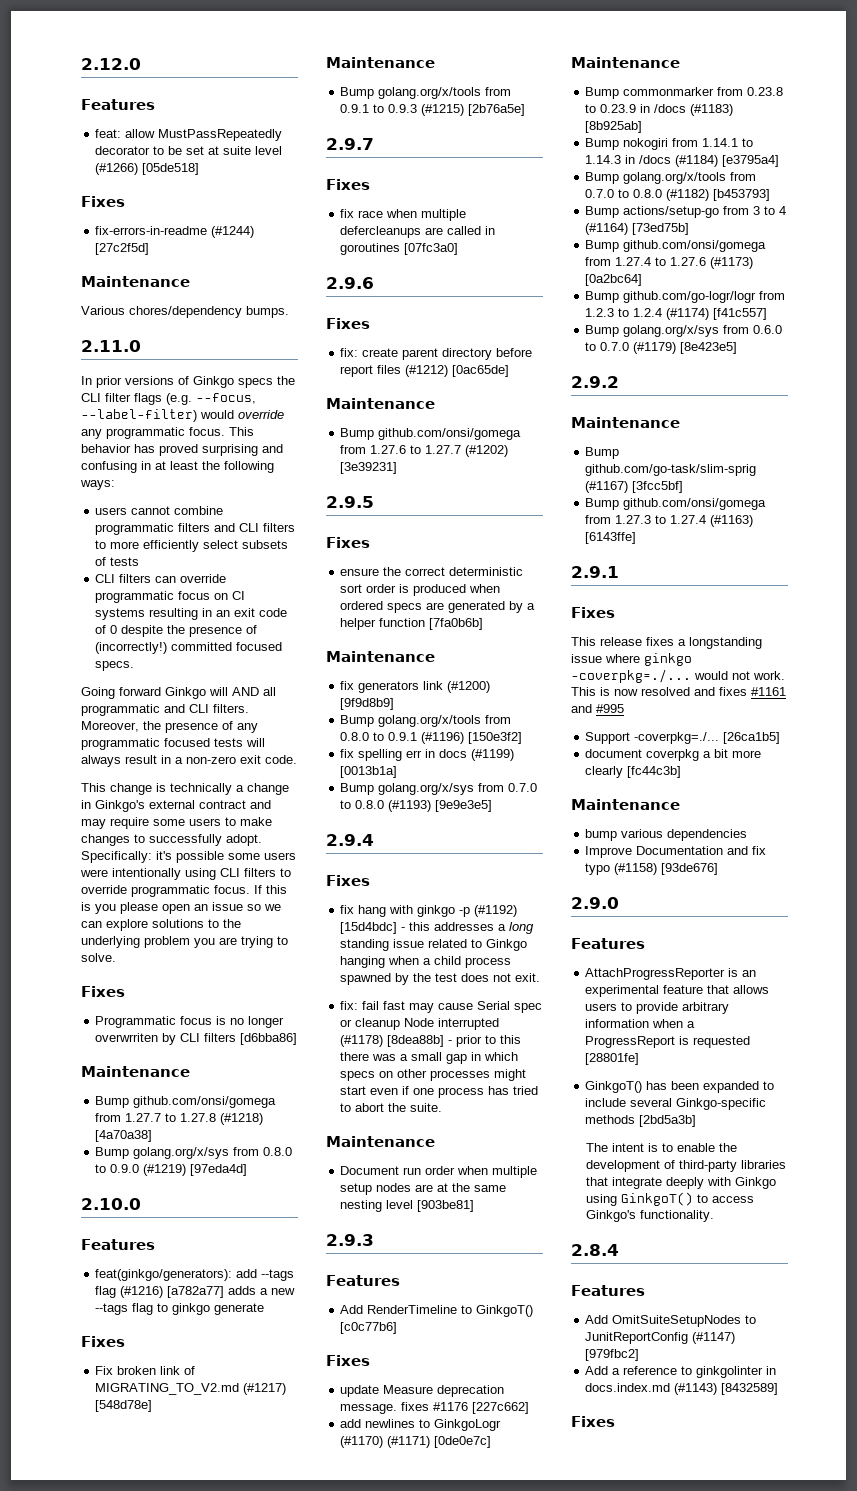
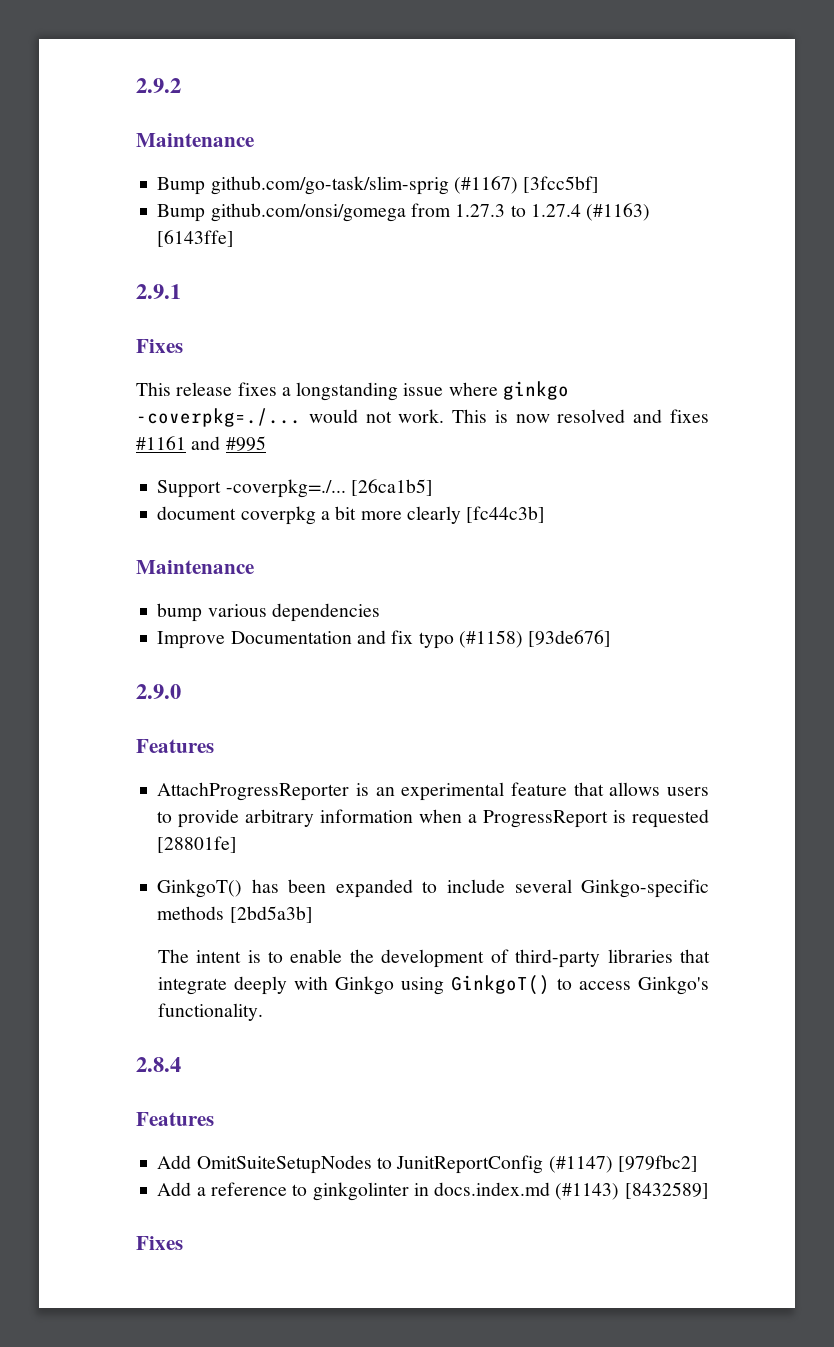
- 2.12.0
- Features
- feat: allow MustPassRepeatedly decorator to be set at suite level (#1266) [05de518]
- Fixes
- fix-errors-in-readme (#1244) [27c2f5d]
- Maintenance
- Various chores/dependency bumps.
- 2.11.0
- In prior versions of Ginkgo specs the CLI filter flags (e.g. --focus, --label-filter) would override any programmatic focus. This behavior has proved surprising and confusing in at least the following ways:
- users cannot combine programmatic filters and CLI filters to more efficiently select subsets of tests
- CLI filters can override programmatic focus on CI systems resulting in an exit code of 0 despite the presence of (incorrectly!) committed focused specs.
- Going forward Ginkgo will AND all programmatic and CLI filters. Moreover, the presence of any programmatic focused tests will always result in a non-zero exit code.
- This change is technically a change in Ginkgo's external contract and may require some users to make changes to successfully adopt. Specifically: it's possible some users were intentionally using CLI filters to override programmatic focus. If this is you please open an issue so we can explore solutions to the underlying problem you are trying to solve.
- Fixes
- Programmatic focus is no longer overwrriten by CLI filters [d6bba86]
- Maintenance
- Bump github.com/onsi/gomega from 1.27.7 to 1.27.8 (#1218) [4a70a38]
- Bump golang.org/x/sys from 0.8.0 to 0.9.0 (#1219) [97eda4d]
- 2.10.0
- Features
- feat(ginkgo/generators): add --tags flag (#1216) [a782a77] adds a new --tags flag to ginkgo generate
- Fixes
- Fix broken link of MIGRATING_TO_V2.md (#1217) [548d78e]
- Maintenance
- Bump golang.org/x/tools from 0.9.1 to 0.9.3 (#1215) [2b76a5e]
- 2.9.7
- Fixes
- fix race when multiple defercleanups are called in goroutines [07fc3a0]
- 2.9.6
- Fixes
- fix: create parent directory before report files (#1212) [0ac65de]
- Maintenance
- Bump github.com/onsi/gomega from 1.27.6 to 1.27.7 (#1202) [3e39231]
- 2.9.5
- Fixes
- ensure the correct deterministic sort order is produced when ordered specs are generated by a helper function [7fa0b6b]
- Maintenance
- fix generators link (#1200) [9f9d8b9]
- Bump golang.org/x/tools from 0.8.0 to 0.9.1 (#1196) [150e3f2]
- fix spelling err in docs (#1199) [0013b1a]
- Bump golang.org/x/sys from 0.7.0 to 0.8.0 (#1193) [9e9e3e5]
- 2.9.4
- Fixes
- fix hang with ginkgo -p (#1192) [15d4bdc] - this addresses a long standing issue related to Ginkgo hanging when a child process spawned by the test does not exit.
- fix: fail fast may cause Serial spec or cleanup Node interrupted (#1178) [8dea88b] - prior to this there was a small gap in which specs on other processes might start even if one process has tried to abort the suite.
- Maintenance
- Document run order when multiple setup nodes are at the same nesting level [903be81]
- 2.9.3
- Features
- Add RenderTimeline to GinkgoT() [c0c77b6]
- Fixes
- update Measure deprecation message. fixes #1176 [227c662]
- add newlines to GinkgoLogr (#1170) (#1171) [0de0e7c]
- Maintenance
- Bump commonmarker from 0.23.8 to 0.23.9 in /docs (#1183) [8b925ab]
- Bump nokogiri from 1.14.1 to 1.14.3 in /docs (#1184) [e3795a4]
- Bump golang.org/x/tools from 0.7.0 to 0.8.0 (#1182) [b453793]
- Bump actions/setup-go from 3 to 4 (#1164) [73ed75b]
- Bump github.com/onsi/gomega from 1.27.4 to 1.27.6 (#1173) [0a2bc64]
- Bump github.com/go-logr/logr from 1.2.3 to 1.2.4 (#1174) [f41c557]
- Bump golang.org/x/sys from 0.6.0 to 0.7.0 (#1179) [8e423e5]

